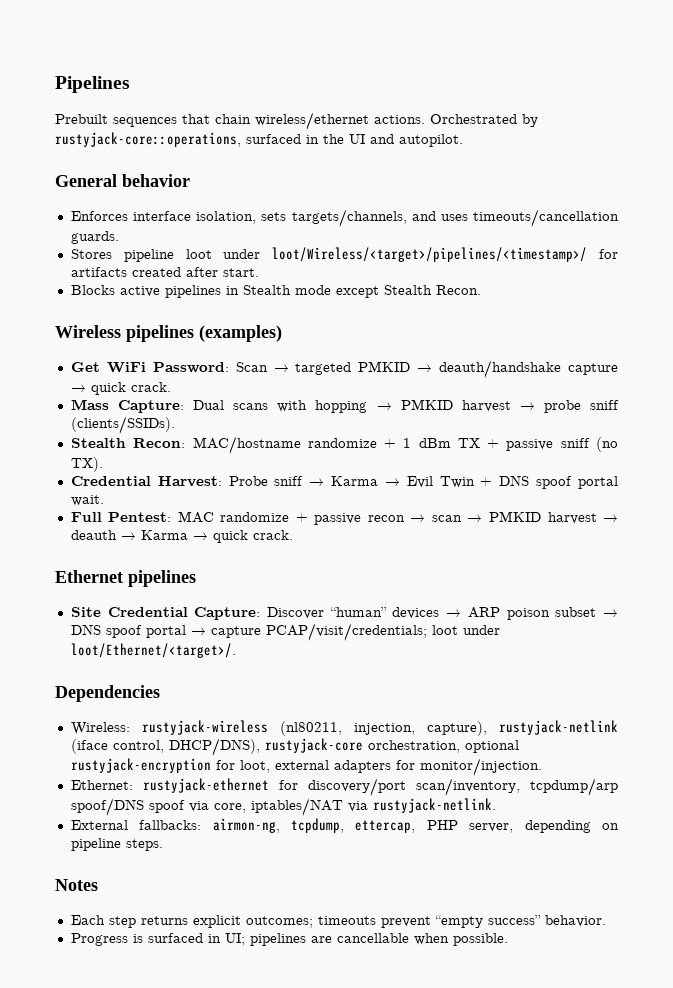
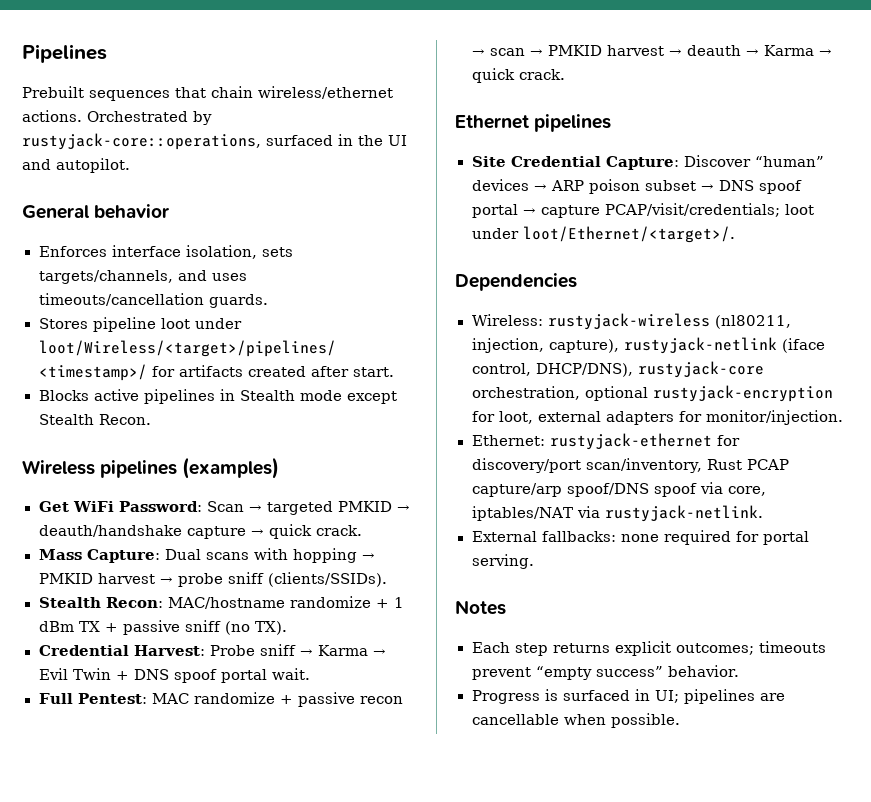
- Ethernet: rustyjack-ethernet for discovery/port scan/inventory, tcpdump/arp spoof/DNS spoof via core, iptables/NAT via rustyjack-netlink.
+ Ethernet: rustyjack-ethernet for discovery/port scan/inventory, Rust PCAP capture/arp spoof/DNS spoof via core, iptables/NAT via rustyjack-netlink.
- External fallbacks: airmon-ng, tcpdump, ettercap, PHP server, depending on pipeline steps.
+ External fallbacks: none required for portal serving.

